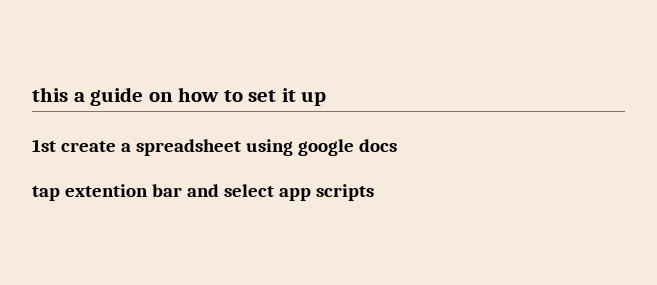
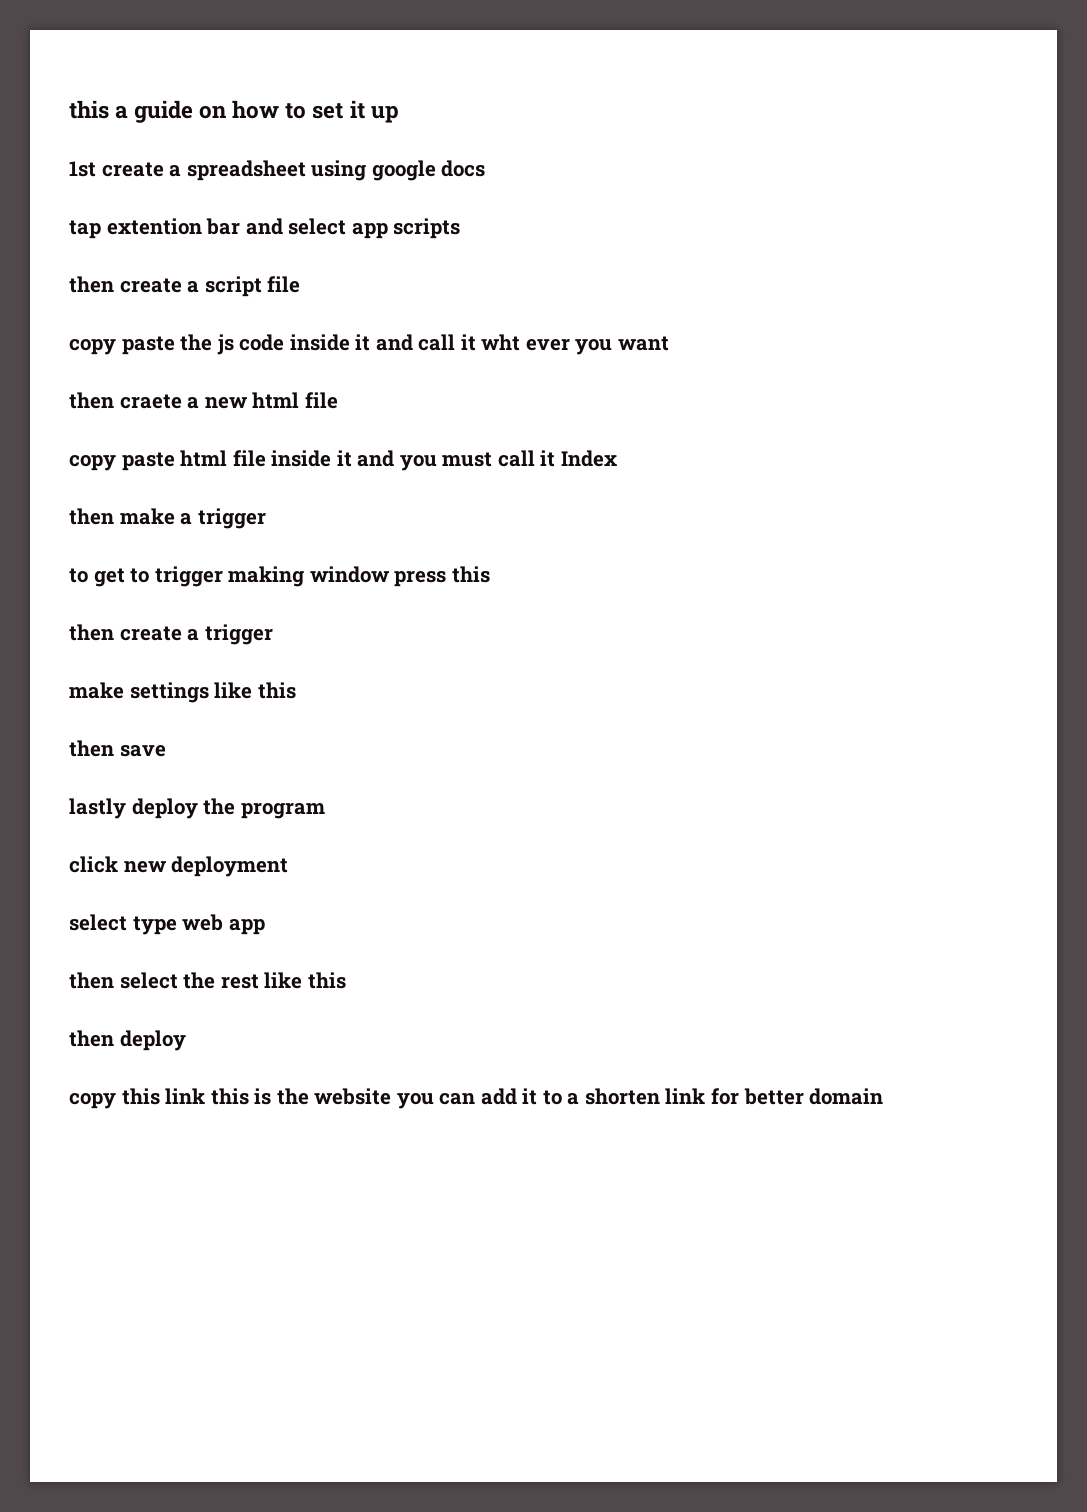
+ then create a script file
+ copy paste the js code inside it and call it wht ever you want
+ then craete a new html file
+ copy paste html file inside it and you must call it Index
+ then make a trigger
+ to get to trigger making window press this
+ then create a trigger
+ make settings like this
+ then save
+ lastly deploy the program
+ click new deployment
+ select type web app
+ then select the rest like this
+ then deploy
+ copy this link this is the website you can add it to a shorten link for better domain

